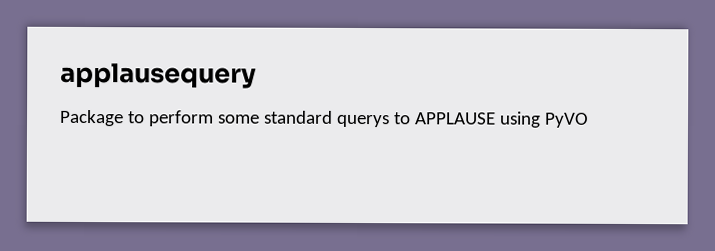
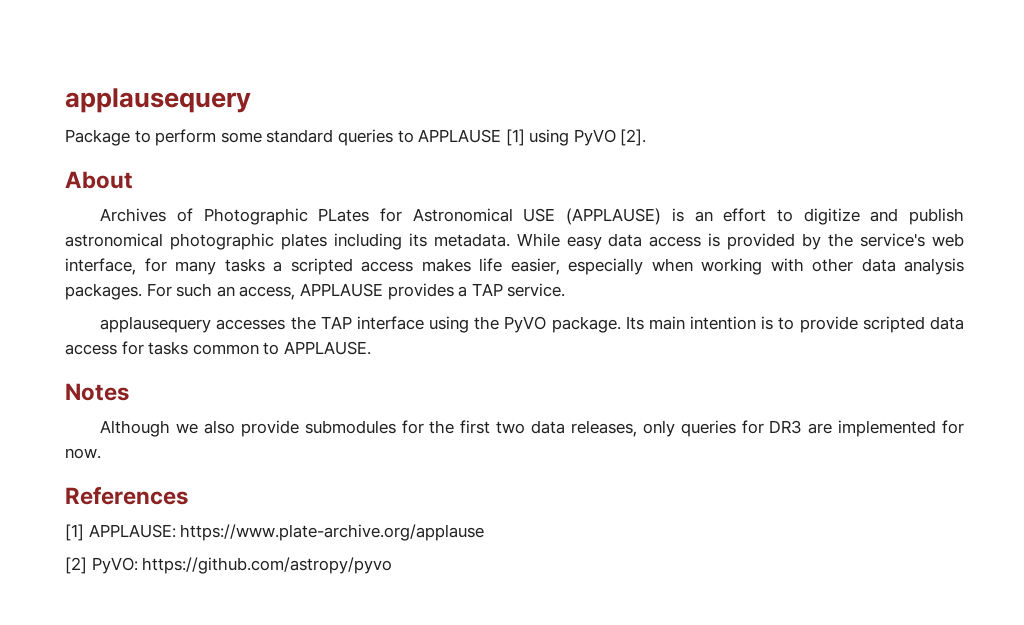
- Package to perform some standard querys to APPLAUSE using PyVO
+ Package to perform some standard queries to APPLAUSE [1] using PyVO [2].
+ About
+ Archives of Photographic PLates for Astronomical USE (APPLAUSE) is an effort to digitize and publish astronomical photographic plates including its metadata. While easy data access is provided by the service's web interface, for many tasks a scripted access makes life easier, especially when working with other data analysis packages. For such an access, APPLAUSE provides a TAP service.
+ applausequery accesses the TAP interface using the PyVO package. Its main intention is to provide scripted data access for tasks common to APPLAUSE.
+ Notes
+ Although we also provide submodules for the first two data releases, only queries for DR3 are implemented for now.
+ References
+ [1] APPLAUSE: https://www.plate-archive.org/applause
+ [2] PyVO: https://github.com/astropy/pyvo

